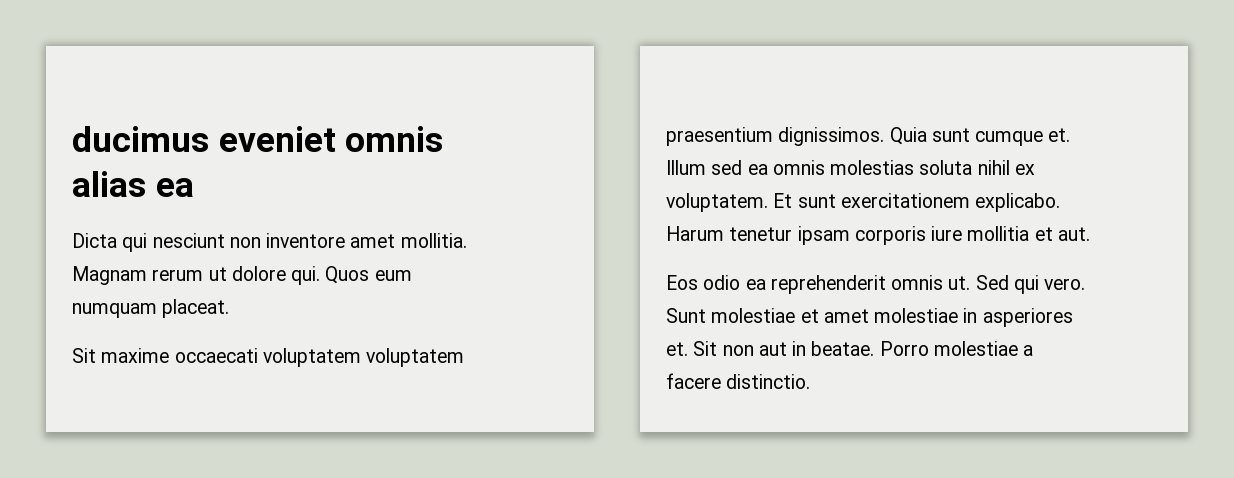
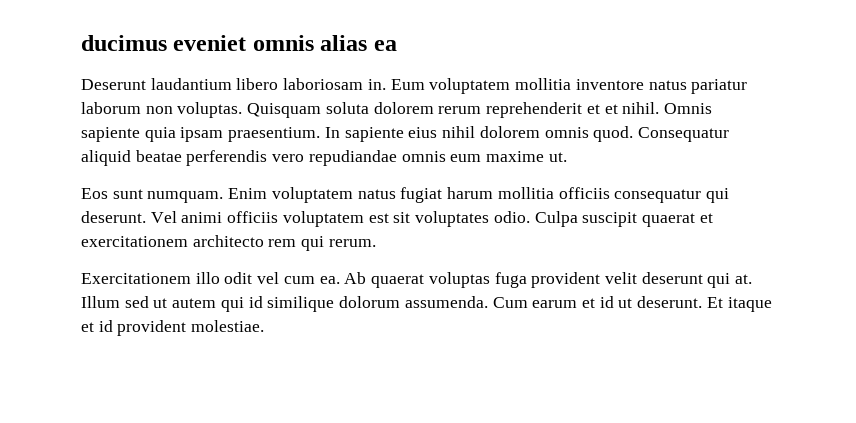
- Dicta qui nesciunt non inventore amet mollitia. Magnam rerum ut dolore qui. Quos eum numquam placeat.
- Sit maxime occaecati voluptatem voluptatem praesentium dignissimos. Quia sunt cumque et. Illum sed ea omnis molestias soluta nihil ex voluptatem. Et sunt exercitationem explicabo. Harum tenetur ipsam corporis iure mollitia et aut.
- Eos odio ea reprehenderit omnis ut. Sed qui vero. Sunt molestiae et amet molestiae in asperiores et. Sit non aut in beatae. Porro molestiae a facere distinctio.
+ Deserunt laudantium libero laboriosam in. Eum voluptatem mollitia inventore natus pariatur laborum non voluptas. Quisquam soluta dolorem rerum reprehenderit et et nihil. Omnis sapiente quia ipsam praesentium. In sapiente eius nihil dolorem omnis quod. Consequatur aliquid beatae perferendis vero repudiandae omnis eum maxime ut.
+ Eos sunt numquam. Enim voluptatem natus fugiat harum mollitia officiis consequatur qui deserunt. Vel animi officiis voluptatem est sit voluptates odio. Culpa suscipit quaerat et exercitationem architecto rem qui rerum.
+ Exercitationem illo odit vel cum ea. Ab quaerat voluptas fuga provident velit deserunt qui at. Illum sed ut autem qui id similique dolorum assumenda. Cum earum et id ut deserunt. Et itaque et id provident molestiae.

